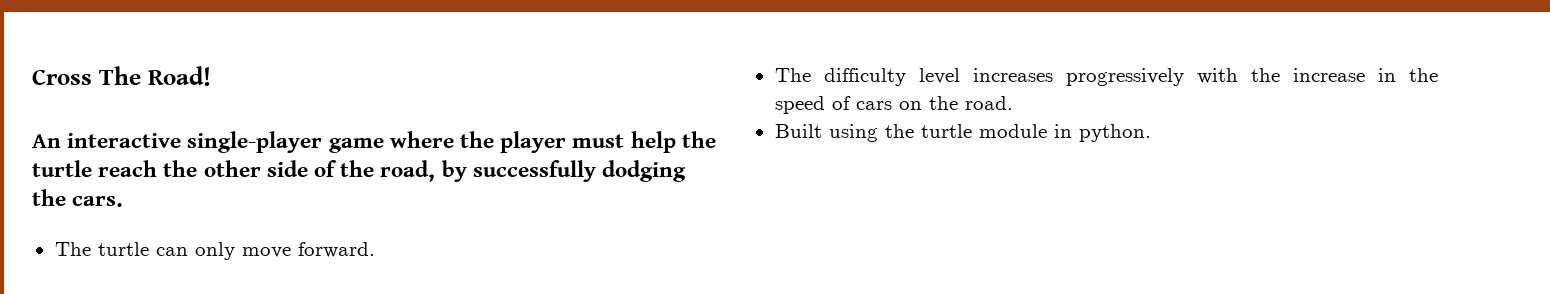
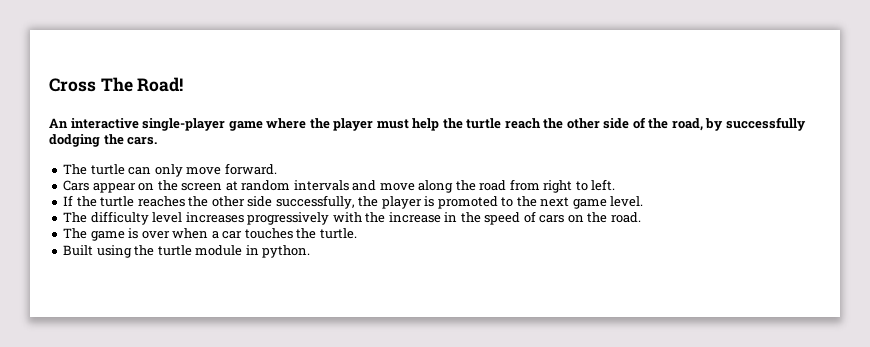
+ Cars appear on the screen at random intervals and move along the road from right to left.
+ If the turtle reaches the other side successfully, the player is promoted to the next game level.
+ The game is over when a car touches the turtle.

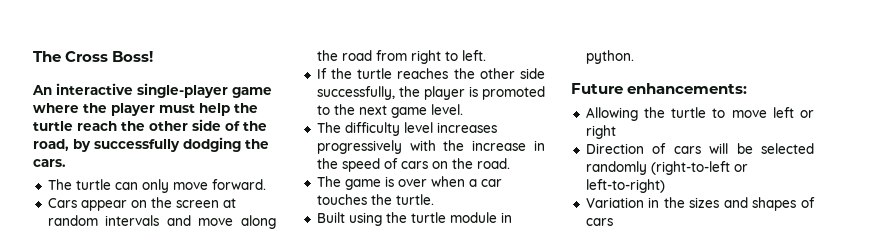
- Cross The Road!
+ The Cross Boss!
+ Future enhancements:
+ Allowing the turtle to move left or right
+ Direction of cars will be selected randomly (right-to-left or left-to-right)
+ Variation in the sizes and shapes of cars

